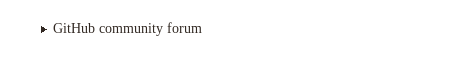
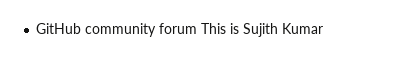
- GitHub community forum
+ GitHub community forum This is Sujith Kumar

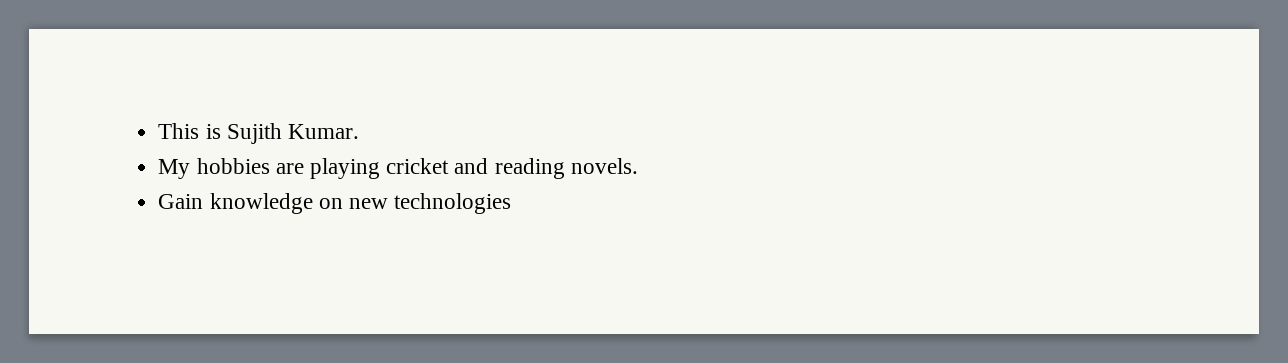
- GitHub community forum This is Sujith Kumar
+ This is Sujith Kumar.
+ My hobbies are playing cricket and reading novels.
+ Gain knowledge on new technologies

